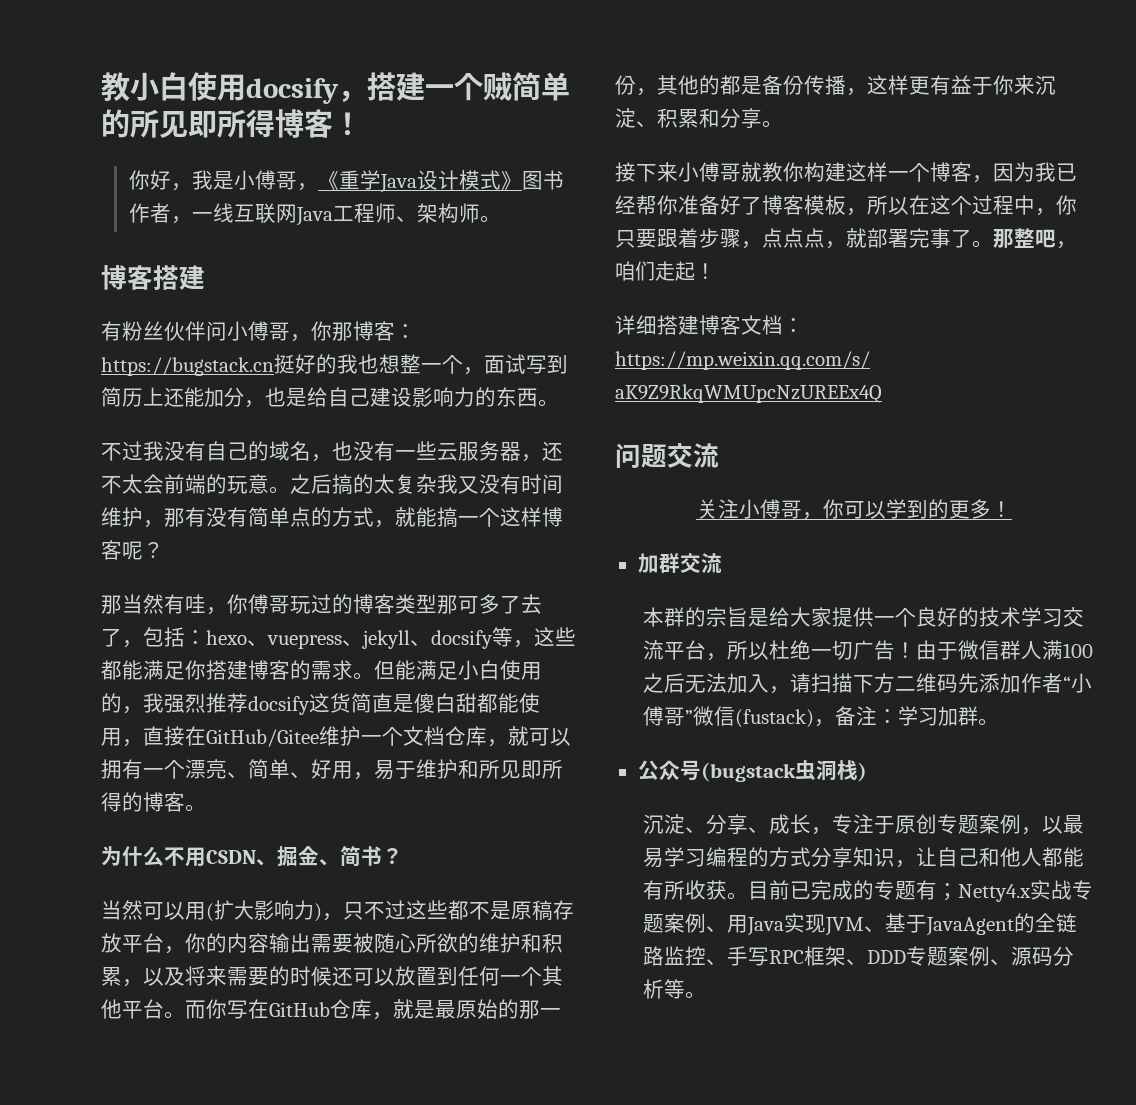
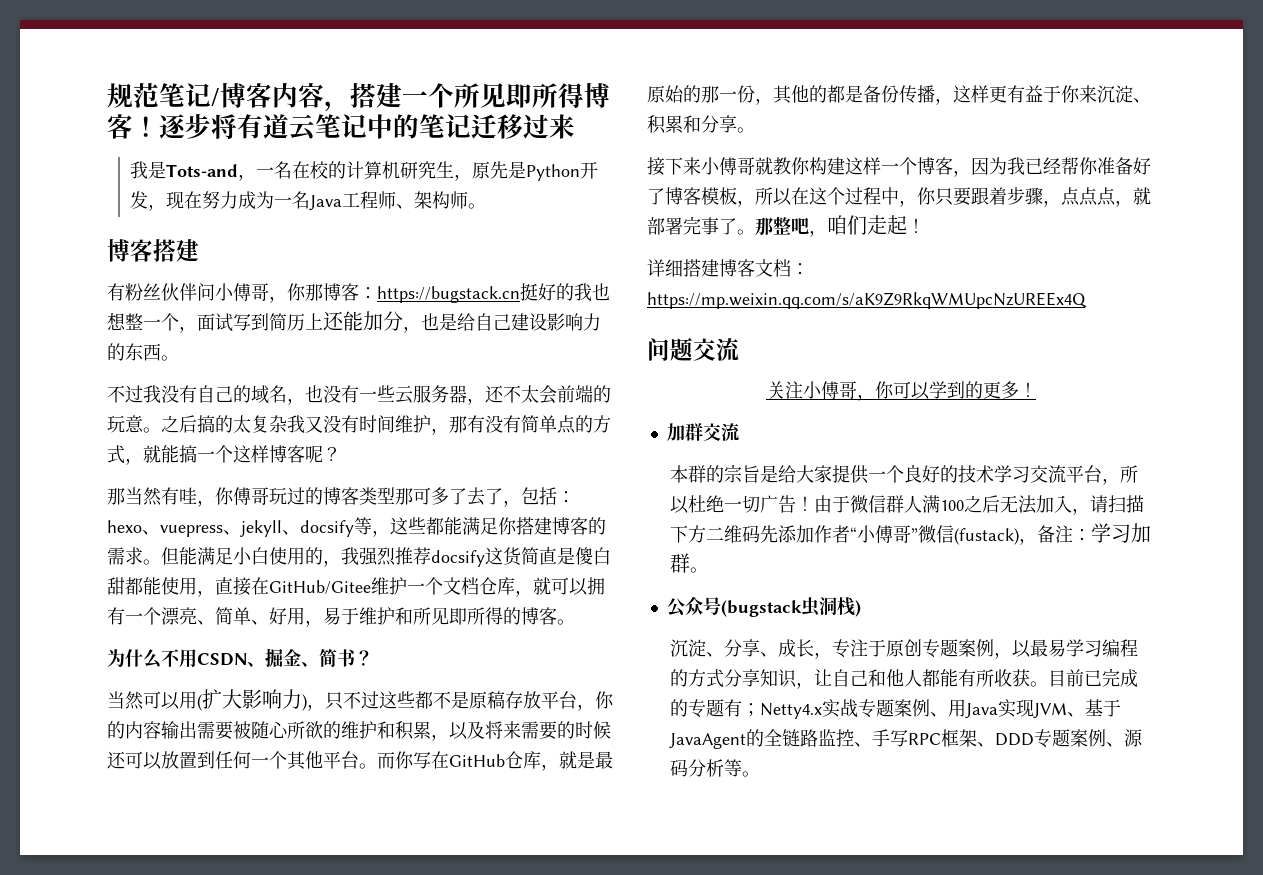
- 教小白使用docsify，搭建一个贼简单的所见即所得博客！
- 你好，我是小傅哥，《重学Java设计模式》图书作者，一线互联网Java工程师、架构师。
+ 规范笔记/博客内容，搭建一个所见即所得博客！逐步将有道云笔记中的笔记迁移过来
+ 我是Tots-and，一名在校的计算机研究生，原先是Python开发，现在努力成为一名Java工程师、架构师。

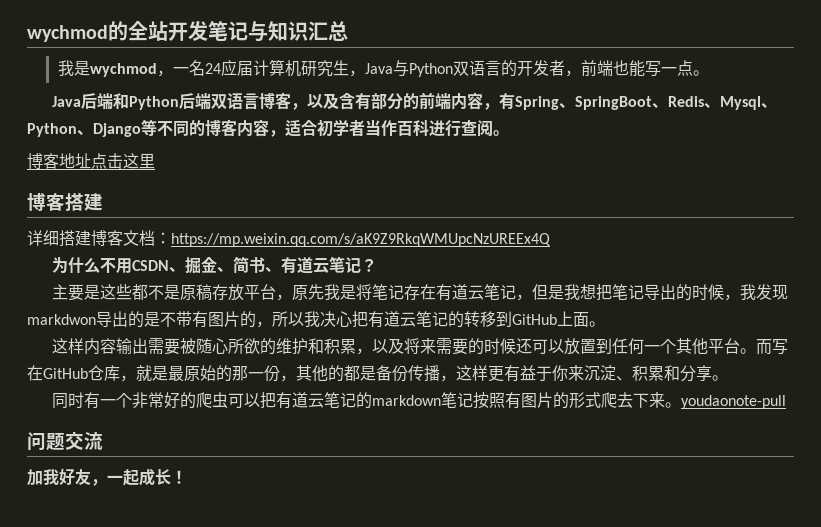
- 规范笔记/博客内容，搭建一个所见即所得博客！逐步将有道云笔记中的笔记迁移过来
- 我是Tots-and，一名在校的计算机研究生，原先是Python开发，现在努力成为一名Java工程师、架构师。
+ wychmod的全站开发笔记与知识汇总
+ 我是wychmod，一名24应届计算机研究生，Java与Python双语言的开发者，前端也能写一点。
+ Java后端和Python后端双语言博客，以及含有部分的前端内容，有Spring、SpringBoot、Redis、Mysql、Python、Django等不同的博客内容，适合初学者当作百科进行查阅。
+ 博客地址点击这里
  博客搭建
- 有粉丝伙伴问小傅哥，你那博客：https://bugstack.cn挺好的我也想整一个，面试写到简历上还能加分，也是给自己建设影响力的东西。
- 不过我没有自己的域名，也没有一些云服务器，还不太会前端的玩意。之后搞的太复杂我又没有时间维护，那有没有简单点的方式，就能搞一个这样博客呢？
- 那当然有哇，你傅哥玩过的博客类型那可多了去了，包括：hexo、vuepress、jekyll、docsify等，这些都能满足你搭建博客的需求。但能满足小白使用的，我强烈推荐docsify这货简直是傻白甜都能使用，直接在GitHub/Gitee维护一个文档仓库，就可以拥有一个漂亮、简单、好用，易于维护和所见即所得的博客。
+ 详细搭建博客文档：https://mp.weixin.qq.com/s/aK9Z9RkqWMUpcNzUREEx4Q
- 为什么不用CSDN、掘金、简书？
- 当然可以用(扩大影响力)，只不过这些都不是原稿存放平台，你的内容输出需要被随心所欲的维护和积累，以及将来需要的时候还可以放置到任何一个其他平台。
+ 为什么不用CSDN、掘金、简书、有道云笔记？
+ 主要是这些都不是原稿存放平台，原先我是将笔记存在有道云笔记，但是我想把笔记导出的时候，我发现markdwon导出的是不带有图片的，所以我决心把有道云笔记的转移到GitHub上面。
+ 这样内容输出需要被随心所欲的维护和积累，以及将来需要的时候还可以放置到任何一个其他平台。
- 而你写在GitHub仓库，就是最原始的那一份，其他的都是备份传播，这样更有益于你来沉淀、积累和分享。
+ 而写在GitHub仓库，就是最原始的那一份，其他的都是备份传播，这样更有益于你来沉淀、积累和分享。
- 接下来小傅哥就教你构建这样一个博客，因为我已经帮你准备好了博客模板，所以在这个过程中，你只要跟着步骤，点点点，就部署完事了。那整吧，咱们走起！
- 详细搭建博客文档：https://mp.weixin.qq.com/s/aK9Z9RkqWMUpcNzUREEx4Q
+ 同时有一个非常好的爬虫可以把有道云笔记的markdown笔记按照有图片的形式爬去下来。youdaonote-pull
  问题交流
- 关注小傅哥，你可以学到的更多！
- 加群交流
- 本群的宗旨是给大家提供一个良好的技术学习交流平台，所以杜绝一切广告！由于微信群人满100之后无法加入，请扫描下方二维码先添加作者“小傅哥”微信(fustack)，备注：学习加群。
- 公众号(bugstack虫洞栈)
- 沉淀、分享、成长，专注于原创专题案例，以最易学习编程的方式分享知识，让自己和他人都能有所收获。目前已完成的专题有；Netty4.x实战专题案例、用Java实现JVM、基于JavaAgent的全链路监控、手写RPC框架、DDD专题案例、源码分析等。
+ 加我好友，一起成长！

